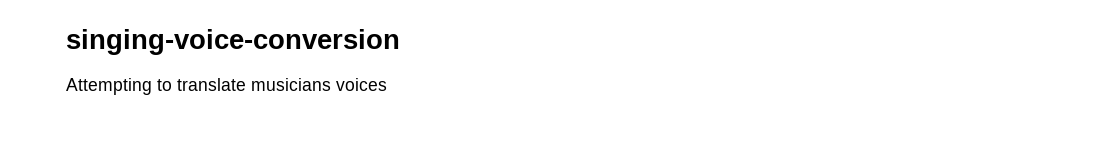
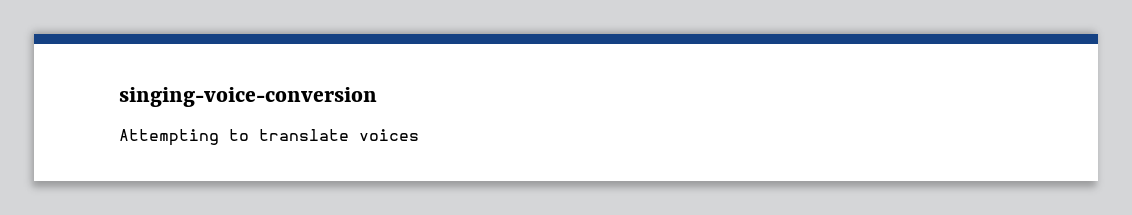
- Attempting to translate musicians voices
+ Attempting to translate voices

